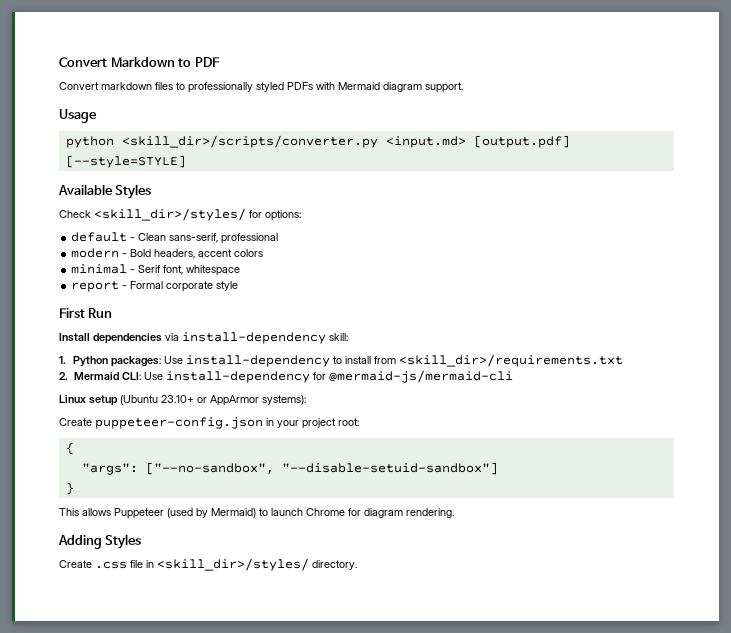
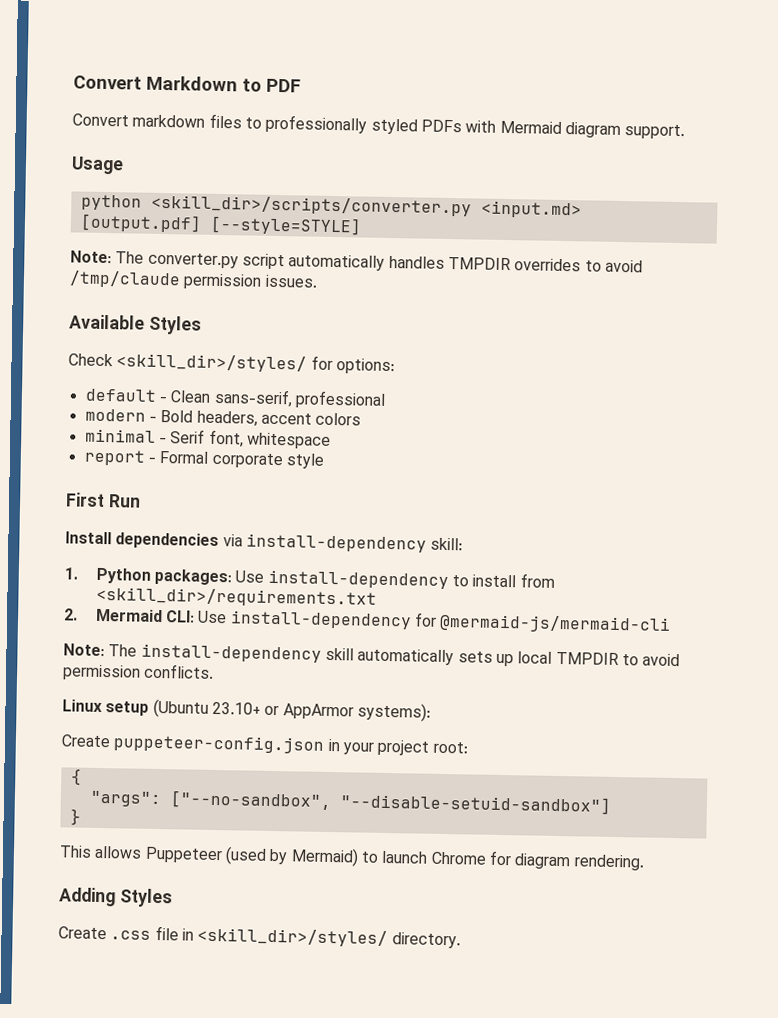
+ Note: The converter.py script automatically handles TMPDIR overrides to avoid /tmp/claude permission issues.
+ Note: The install-dependency skill automatically sets up local TMPDIR to avoid permission conflicts.

